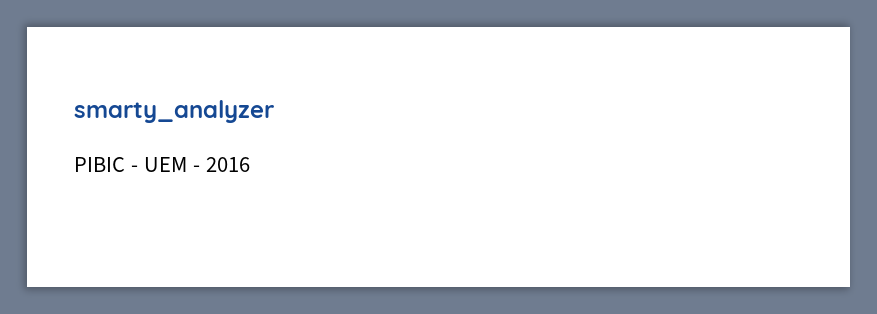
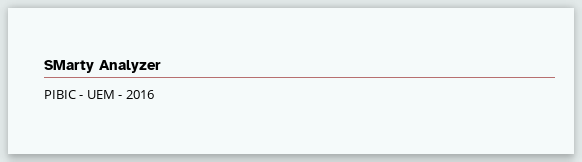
- smarty_analyzer
+ SMarty Analyzer

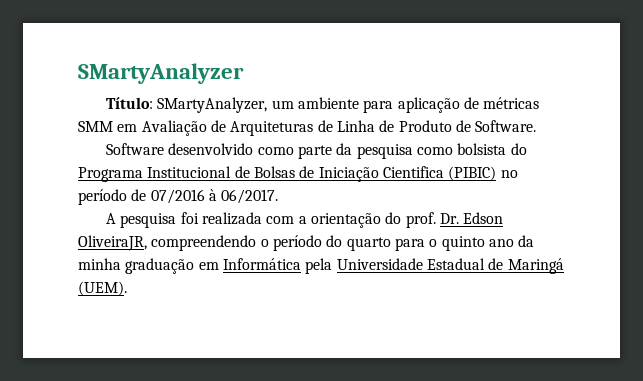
- SMarty Analyzer
- PIBIC - UEM - 2016
+ SMartyAnalyzer
+ Título: SMartyAnalyzer, um ambiente para aplicação de métricas SMM em Avaliação de Arquiteturas de Linha de Produto de Software.
+ Software desenvolvido como parte da pesquisa como bolsista do Programa Institucional de Bolsas de Iniciação Cientifica (PIBIC) no período de 07/2016 à 06/2017.
+ A pesquisa foi realizada com a orientação do prof. Dr. Edson OliveiraJR, compreendendo o período do quarto para o quinto ano da minha graduação em Informática pela Universidade Estadual de Maringá (UEM).

